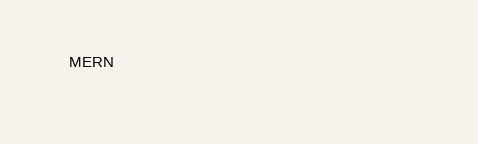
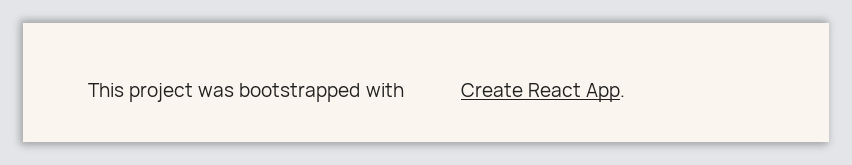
- MERN
+ This project was bootstrapped with Create React App.

